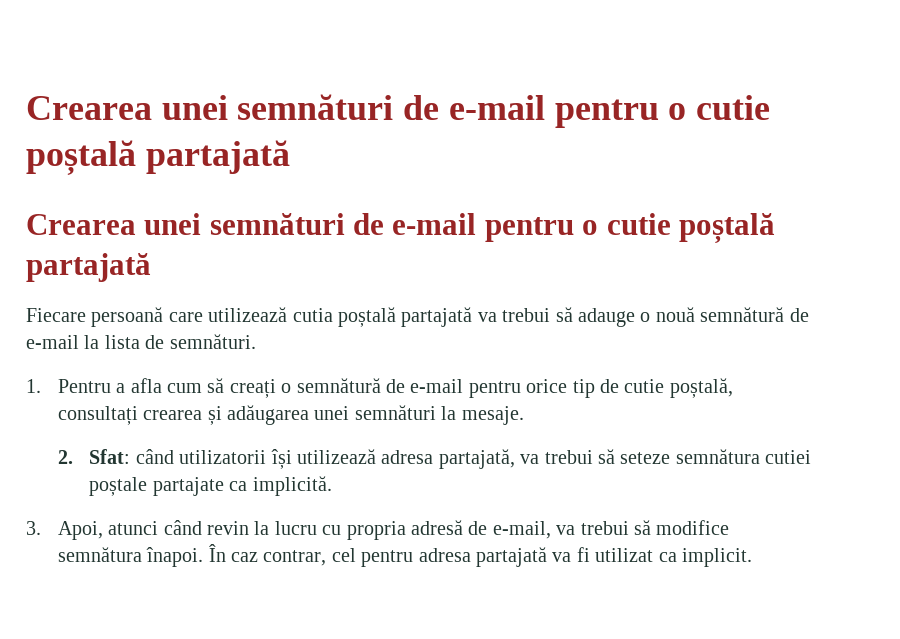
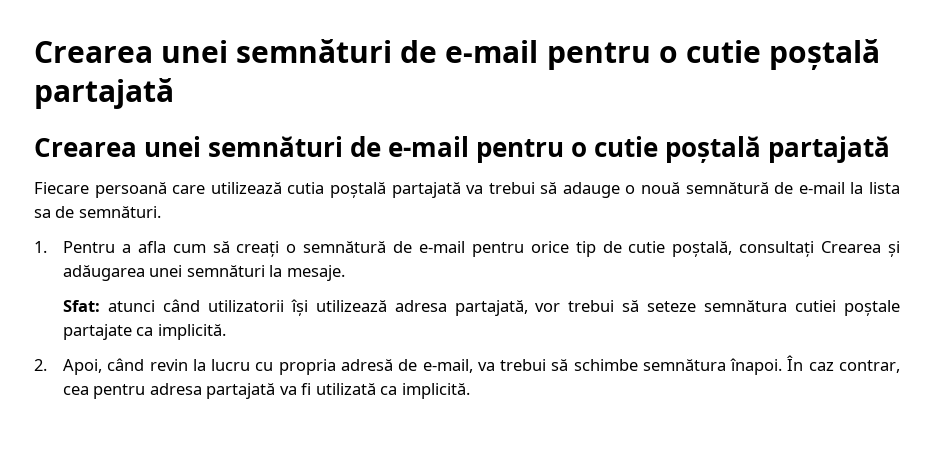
- Fiecare persoană care utilizează cutia poștală partajată va trebui să adauge o nouă semnătură de e-mail la lista de semnături.
+ Fiecare persoană care utilizează cutia poștală partajată va trebui să adauge o nouă semnătură de e-mail la lista sa de semnături.
- 1. Pentru a afla cum să creați o semnătură de e-mail pentru orice tip de cutie poștală, consultați crearea și adăugarea unei semnături la mesaje.
+ 1. Pentru a afla cum să creați o semnătură de e-mail pentru orice tip de cutie poștală, consultați Crearea și adăugarea unei semnături la mesaje.
- 2. Sfat: când utilizatorii își utilizează adresa partajată, va trebui să seteze semnătura cutiei poștale partajate ca implicită.
+ Sfat: atunci când utilizatorii își utilizează adresa partajată, vor trebui să seteze semnătura cutiei poștale partajate ca implicită.
- 3. Apoi, atunci când revin la lucru cu propria adresă de e-mail, va trebui să modifice semnătura înapoi.
+ 2. Apoi, când revin la lucru cu propria adresă de e-mail, va trebui să schimbe semnătura înapoi.
- În caz contrar, cel pentru adresa partajată va fi utilizat ca implicit.
+ În caz contrar, cea pentru adresa partajată va fi utilizată ca implicită.

